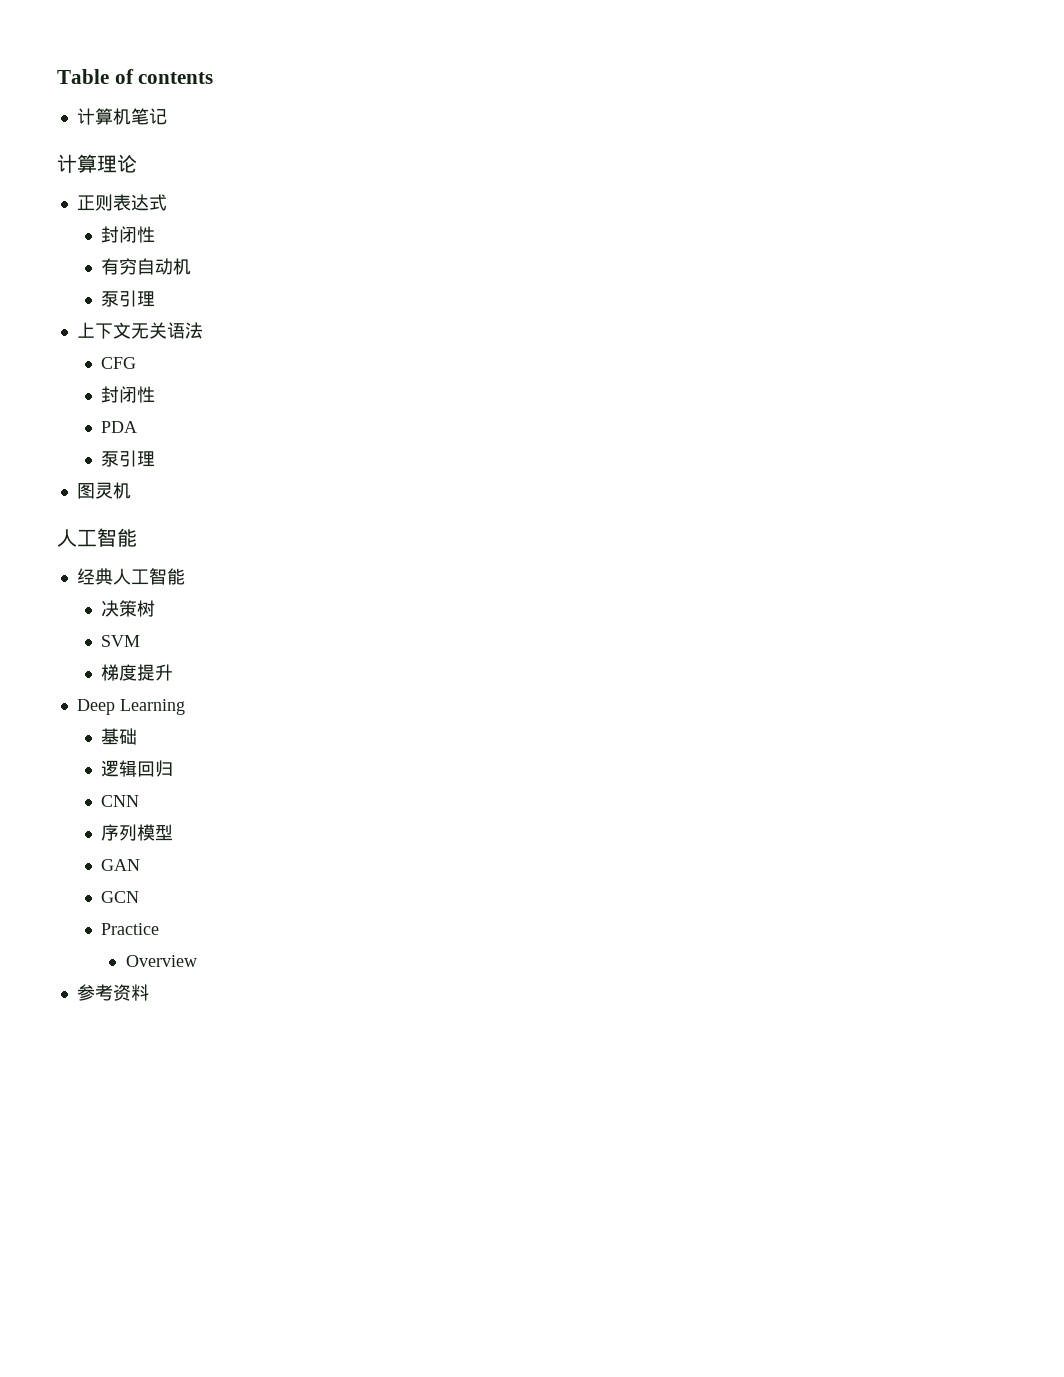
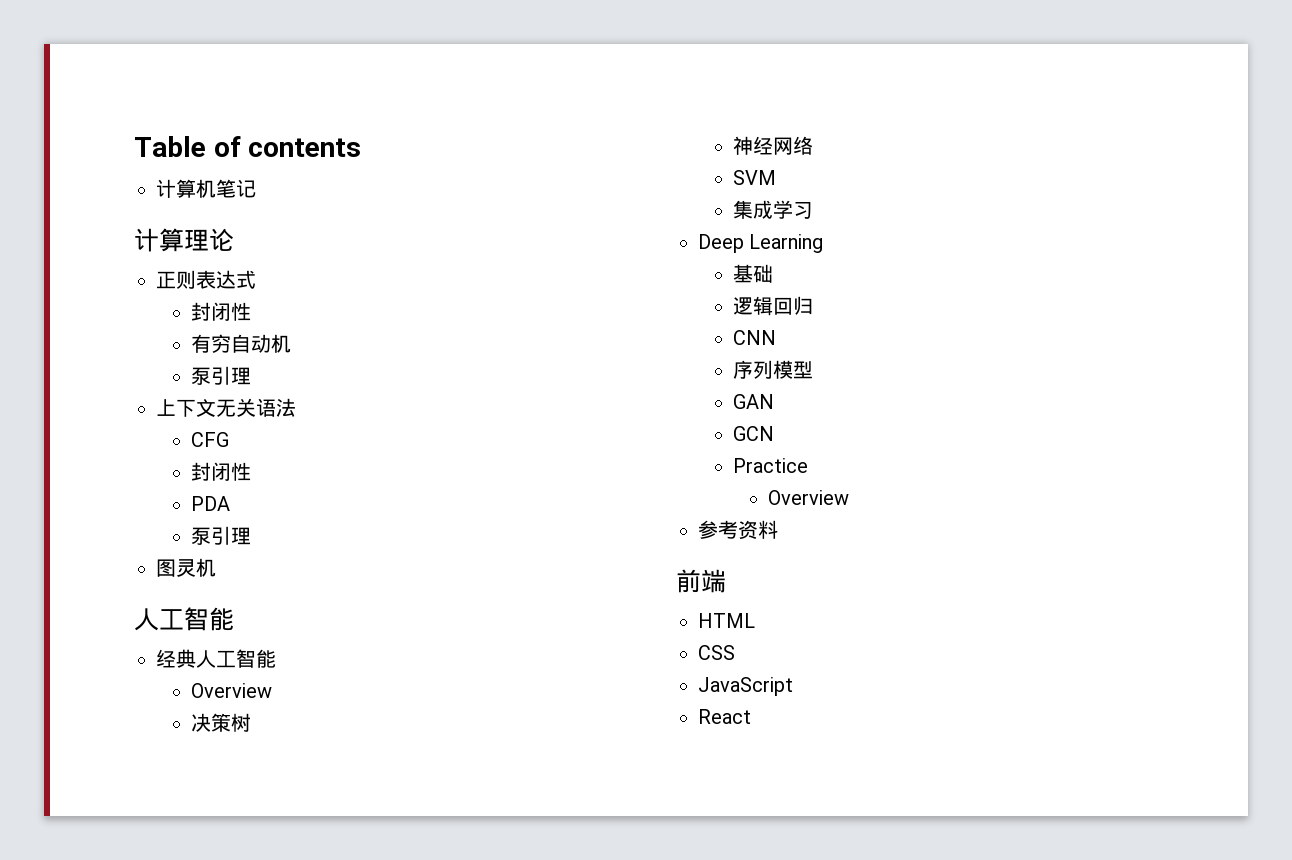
  经典人工智能
+ Overview
+ 神经网络
- 梯度提升
+ 集成学习
+ 前端
+ HTML
+ CSS
+ JavaScript
+ React

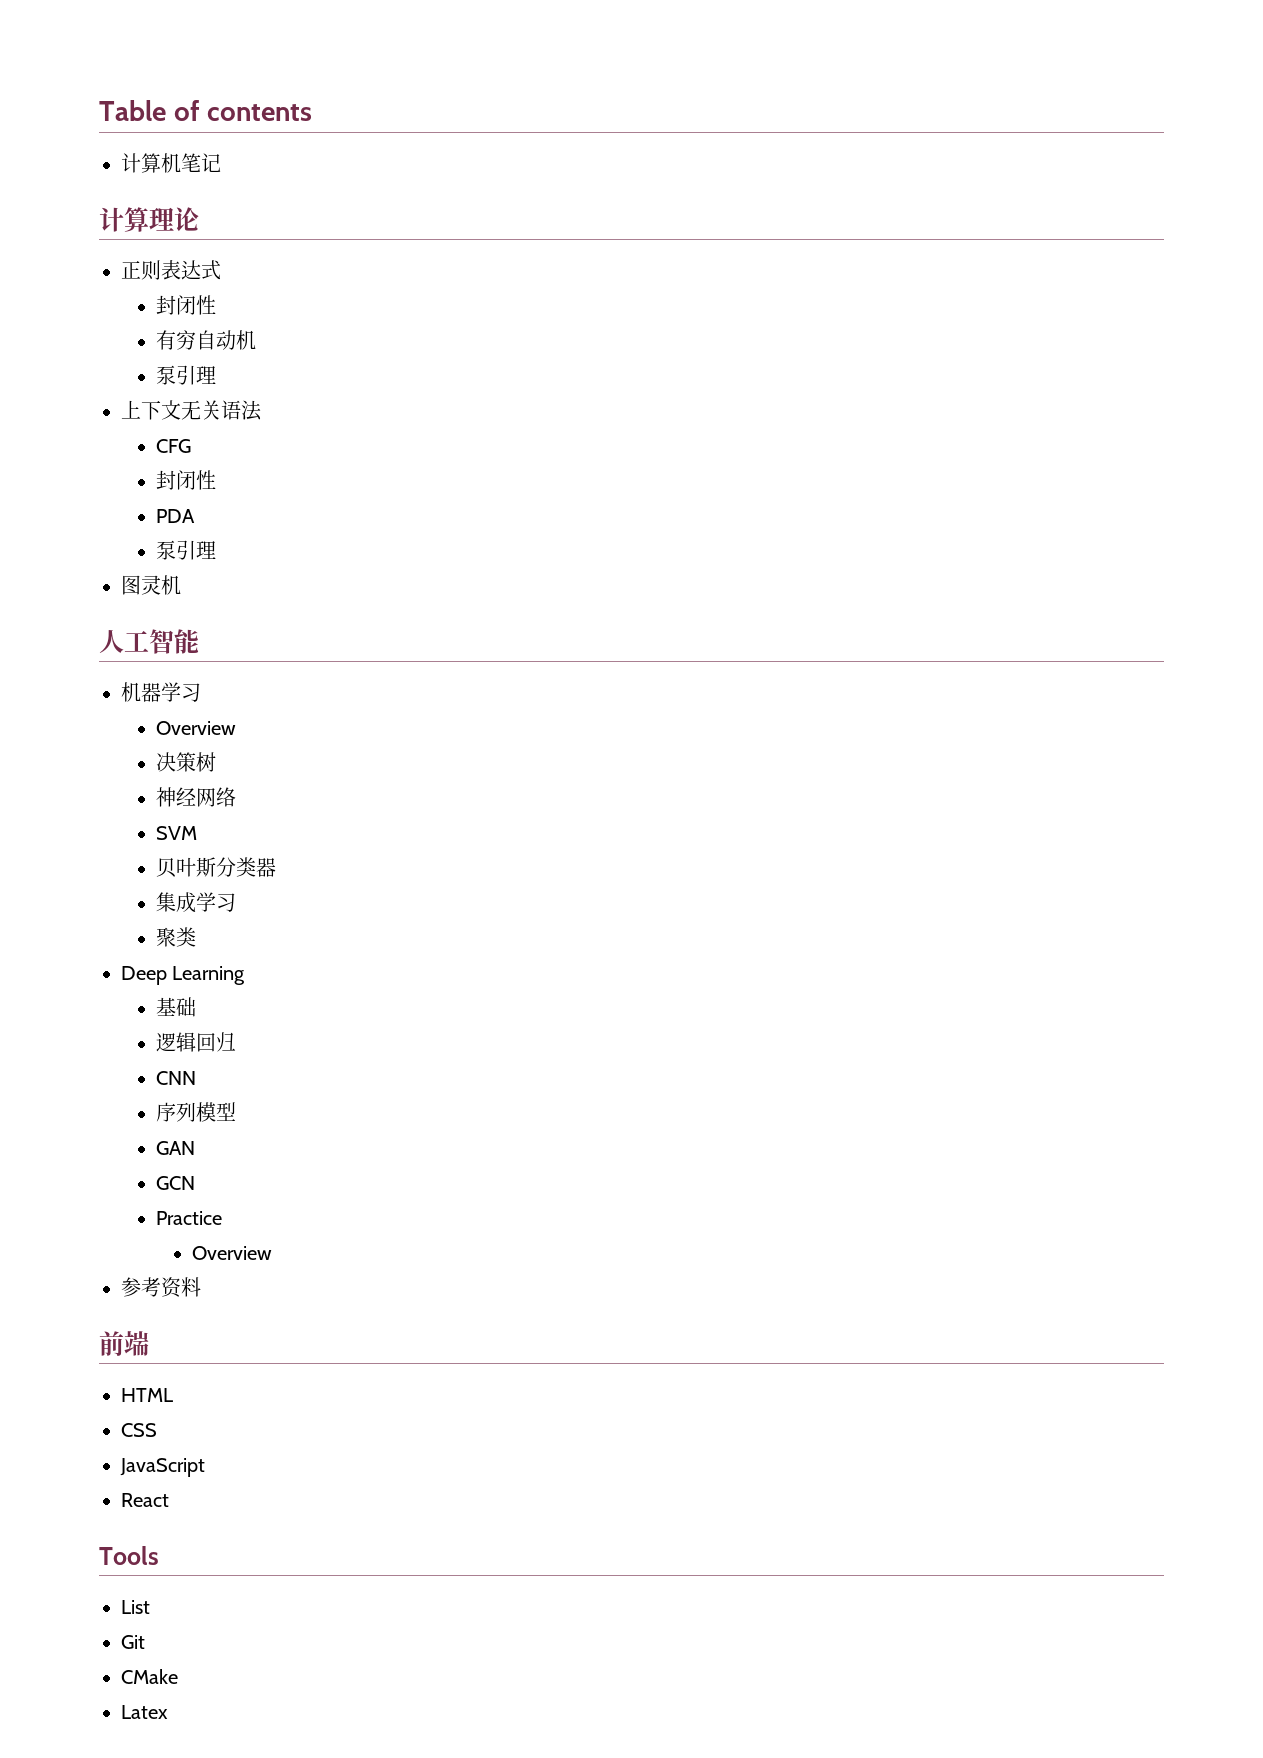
- 经典人工智能
+ 机器学习
+ 贝叶斯分类器
+ 聚类
+ Tools
+ List
+ Git
+ CMake
+ Latex

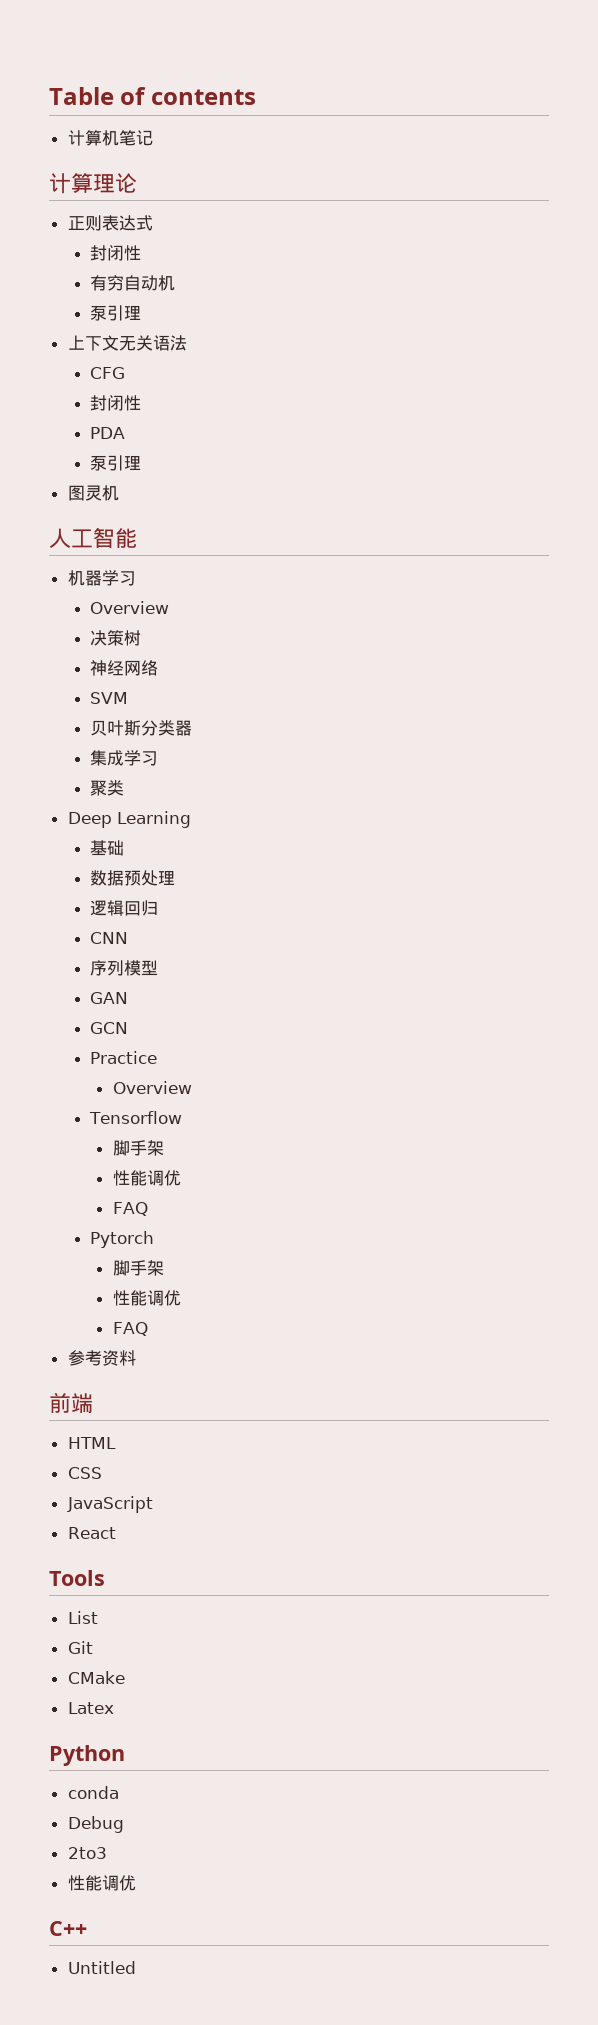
+ 数据预处理
+ Tensorflow
+ 脚手架
+ 性能调优
+ FAQ
+ Pytorch
+ 脚手架
+ 性能调优
+ FAQ
+ Python
+ conda
+ Debug
+ 2to3
+ 性能调优
+ C++
+ Untitled

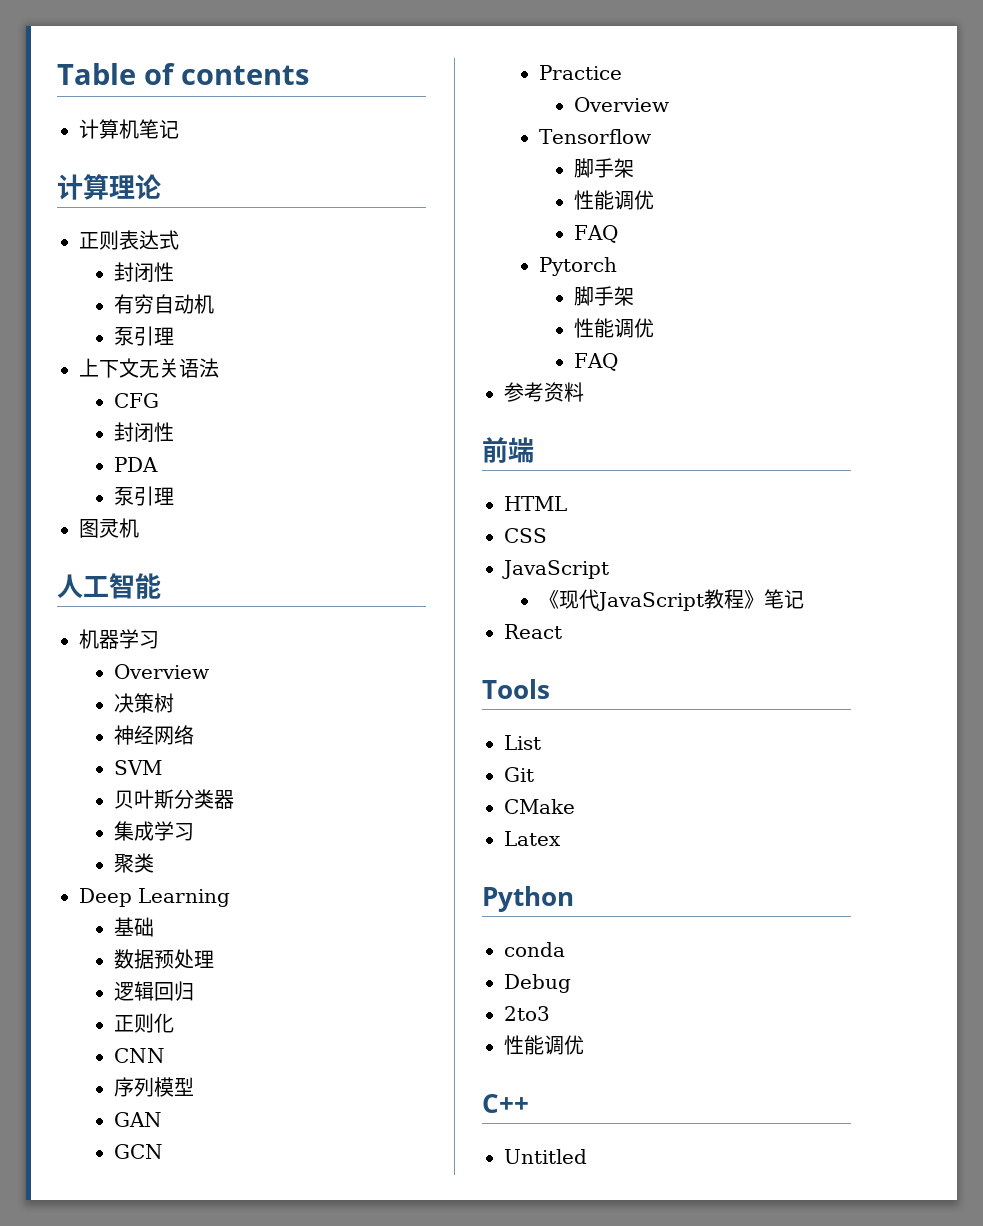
+ 正则化
+ 《现代JavaScript教程》笔记

